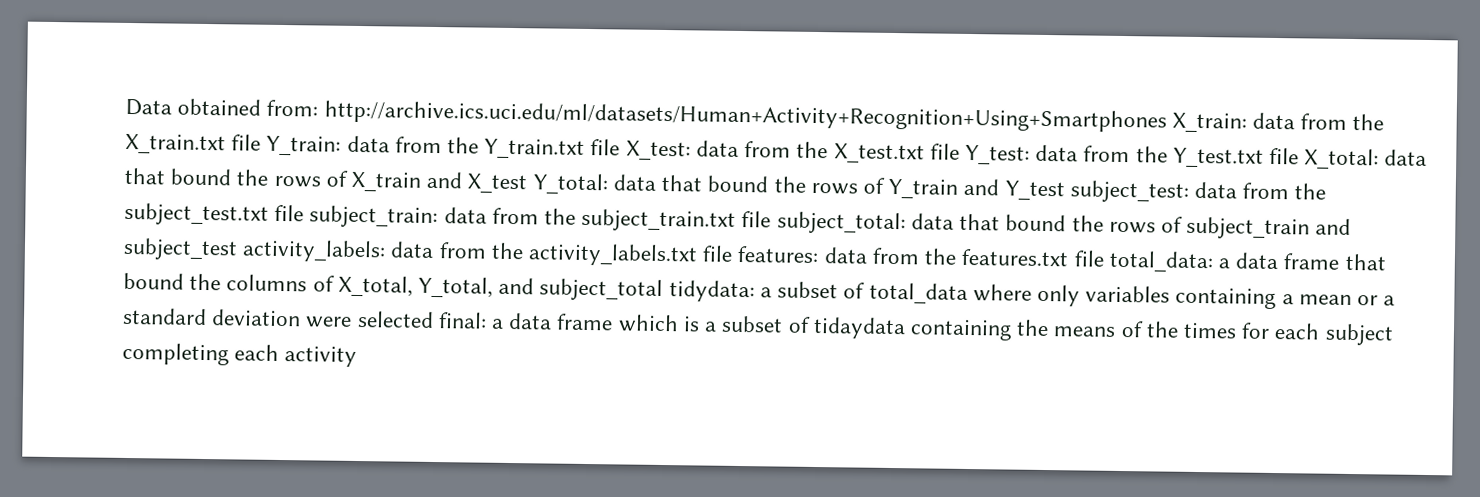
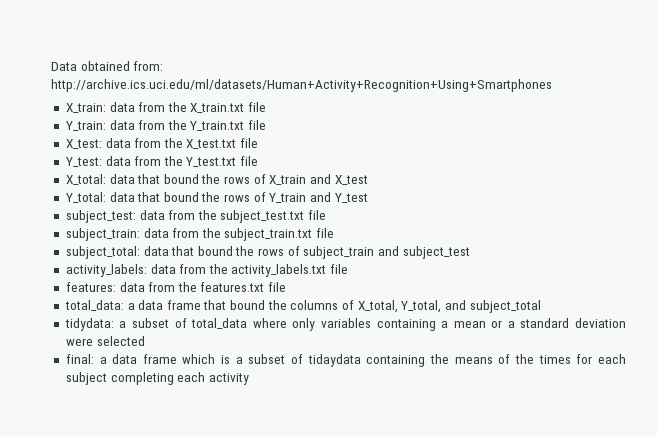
- http://archive.ics.uci.edu/ml/datasets/Human+Activity+Recognition+Using+Smartphones X_train:
+ http://archive.ics.uci.edu/ml/datasets/Human+Activity+Recognition+Using+Smartphones
+ X_train:
- data from the X_train.txt file Y_train:
+ data from the X_train.txt file
+ Y_train:
- data from the Y_train.txt file X_test:
+ data from the Y_train.txt file
+ X_test:
- data from the X_test.txt file Y_test:
+ data from the X_test.txt file
+ Y_test:
- data from the Y_test.txt file X_total:
+ data from the Y_test.txt file
+ X_total:
- data that bound the rows of X_train and X_test Y_total:
+ data that bound the rows of X_train and X_test
+ Y_total:
- data that bound the rows of Y_train and Y_test subject_test:
+ data that bound the rows of Y_train and Y_test
+ subject_test:
- data from the subject_test.txt file subject_train:
+ data from the subject_test.txt file
+ subject_train:
- data from the subject_train.txt file subject_total:
+ data from the subject_train.txt file
+ subject_total:
- data that bound the rows of subject_train and subject_test activity_labels:
+ data that bound the rows of subject_train and subject_test
+ activity_labels:
- data from the activity_labels.txt file features:
+ data from the activity_labels.txt file
+ features:
- data from the features.txt file total_data:
+ data from the features.txt file
+ total_data:
- a data frame that bound the columns of X_total, Y_total, and subject_total tidydata:
+ a data frame that bound the columns of X_total, Y_total, and subject_total
+ tidydata:
- a subset of total_data where only variables containing a mean or a standard deviation were selected final:
+ a subset of total_data where only variables containing a mean or a standard deviation were selected
+ final:

